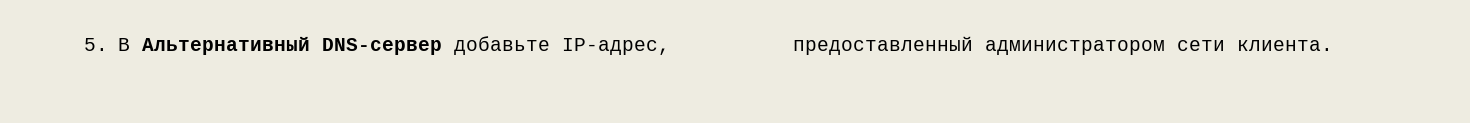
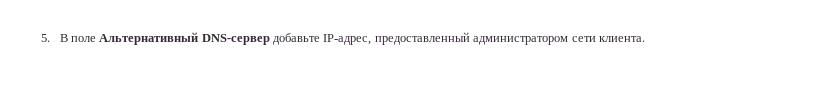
- 5. В Альтернативный DNS-сервер добавьте IP-адрес, предоставленный администратором сети клиента.
+ 5. В поле Альтернативный DNS-сервер добавьте IP-адрес, предоставленный администратором сети клиента.

